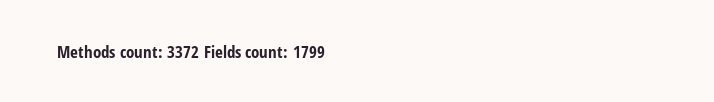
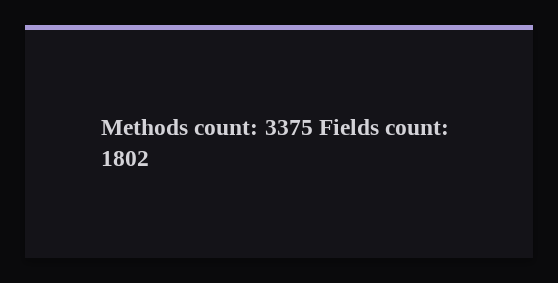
- Methods count: 3372 Fields count: 1799
+ Methods count: 3375 Fields count: 1802

